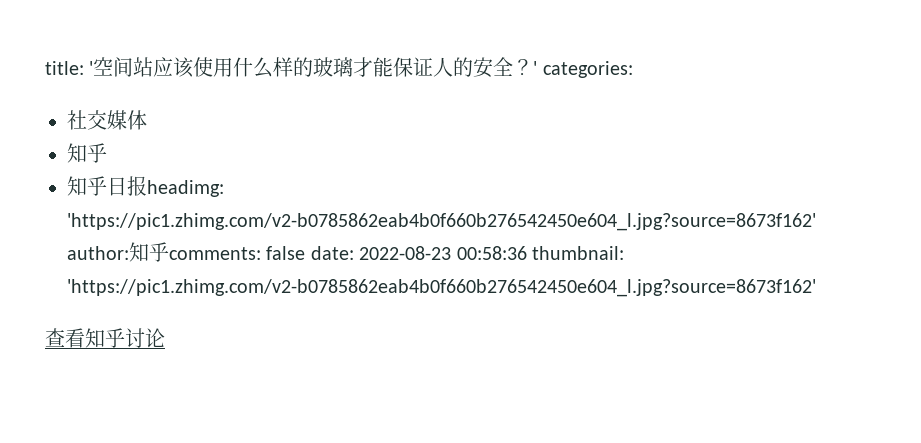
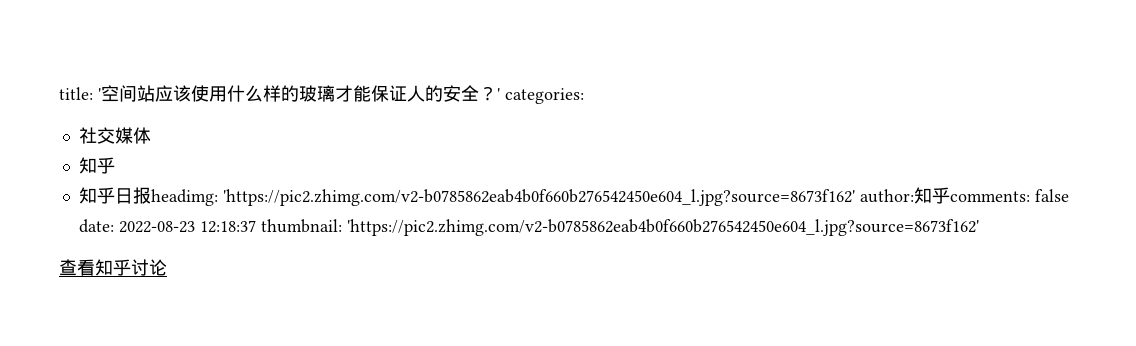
- 知乎日报headimg: 'https://pic1.zhimg.com/v2-b0785862eab4b0f660b276542450e604_l.jpg?source=8673f162' author:知乎comments: false date: 2022-08-23 00:58:36 thumbnail: 'https://pic1.zhimg.com/v2-b0785862eab4b0f660b276542450e604_l.jpg?source=8673f162'
+ 知乎日报headimg: 'https://pic2.zhimg.com/v2-b0785862eab4b0f660b276542450e604_l.jpg?source=8673f162' author:知乎comments: false date: 2022-08-23 12:18:37 thumbnail: 'https://pic2.zhimg.com/v2-b0785862eab4b0f660b276542450e604_l.jpg?source=8673f162'

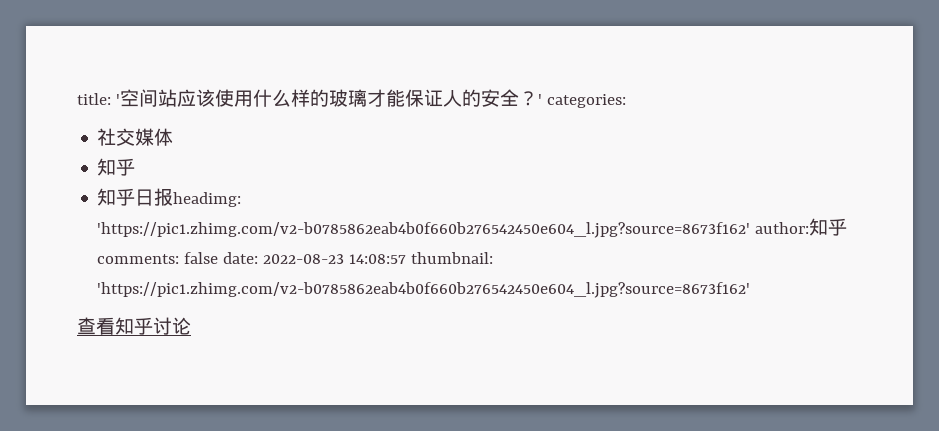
- 知乎日报headimg: 'https://pic2.zhimg.com/v2-b0785862eab4b0f660b276542450e604_l.jpg?source=8673f162' author:知乎comments: false date: 2022-08-23 12:18:37 thumbnail: 'https://pic2.zhimg.com/v2-b0785862eab4b0f660b276542450e604_l.jpg?source=8673f162'
+ 知乎日报headimg: 'https://pic1.zhimg.com/v2-b0785862eab4b0f660b276542450e604_l.jpg?source=8673f162' author:知乎comments: false date: 2022-08-23 14:08:57 thumbnail: 'https://pic1.zhimg.com/v2-b0785862eab4b0f660b276542450e604_l.jpg?source=8673f162'

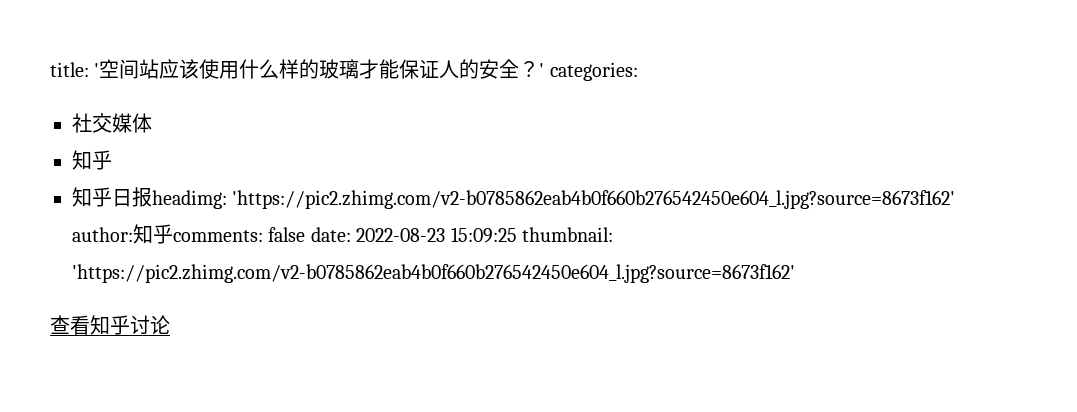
- 知乎日报headimg: 'https://pic1.zhimg.com/v2-b0785862eab4b0f660b276542450e604_l.jpg?source=8673f162' author:知乎comments: false date: 2022-08-23 14:08:57 thumbnail: 'https://pic1.zhimg.com/v2-b0785862eab4b0f660b276542450e604_l.jpg?source=8673f162'
+ 知乎日报headimg: 'https://pic2.zhimg.com/v2-b0785862eab4b0f660b276542450e604_l.jpg?source=8673f162' author:知乎comments: false date: 2022-08-23 15:09:25 thumbnail: 'https://pic2.zhimg.com/v2-b0785862eab4b0f660b276542450e604_l.jpg?source=8673f162'

